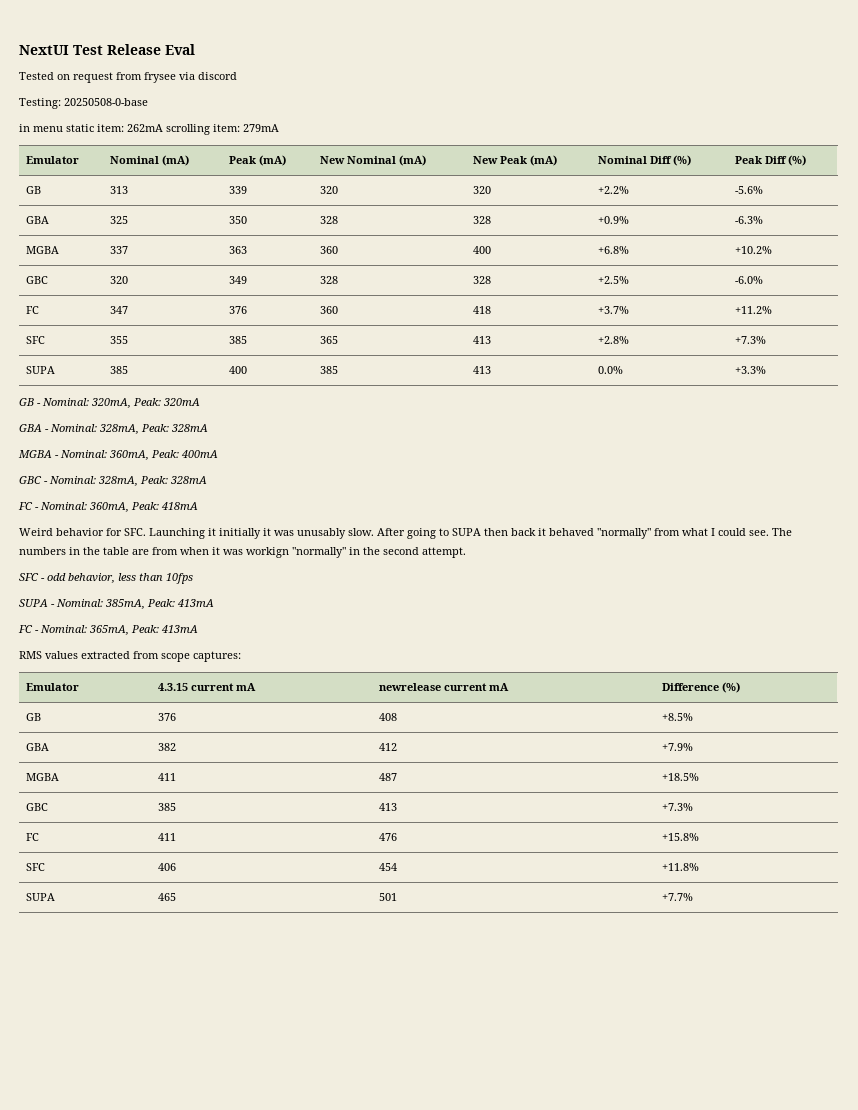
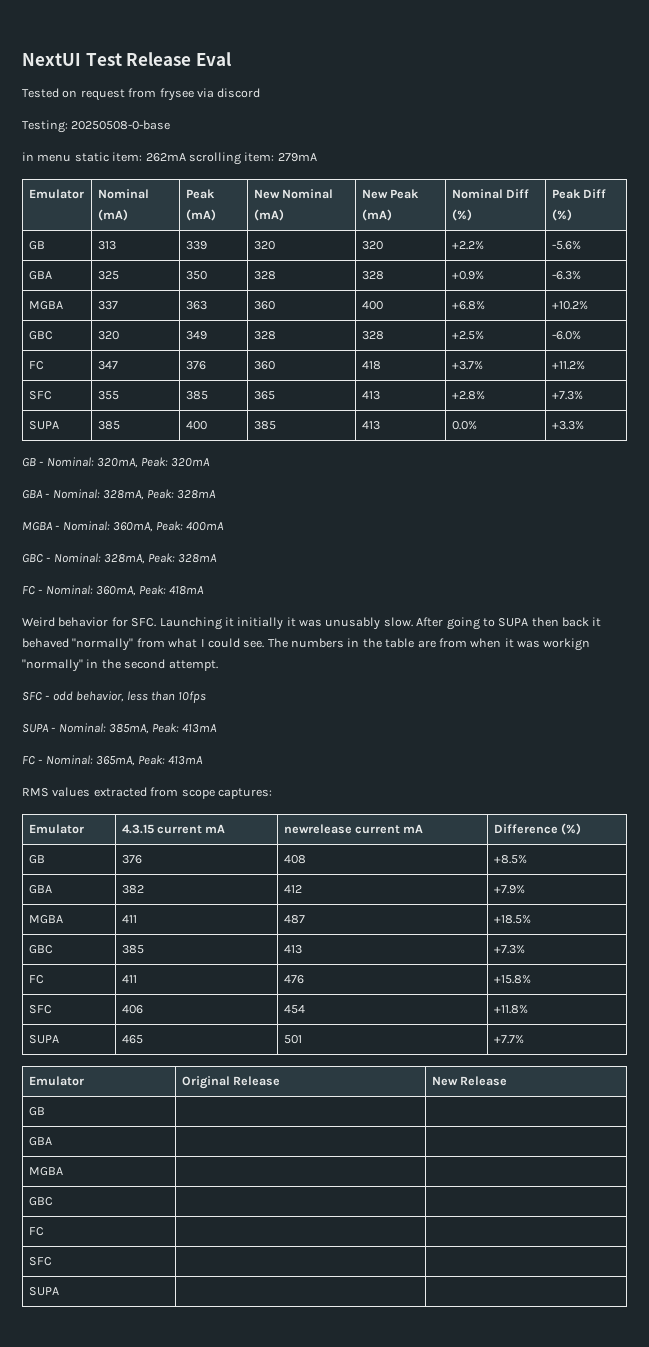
+ Emulator | Original Release | New Release
+ GB | |
+ GBA | |
+ MGBA | |
+ GBC | |
+ FC | |
+ SFC | |
+ SUPA | |

